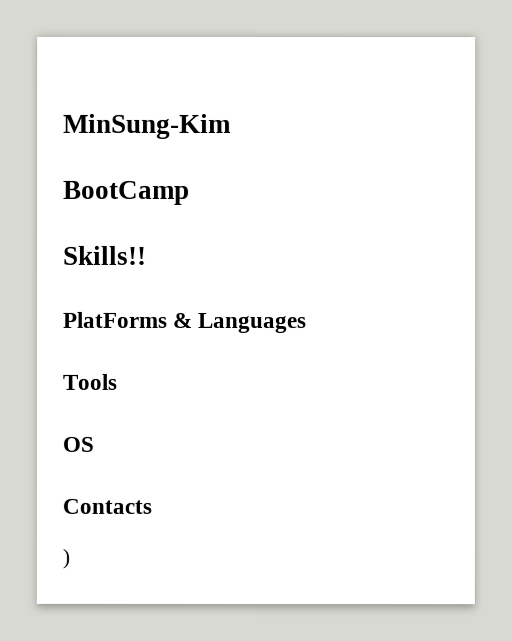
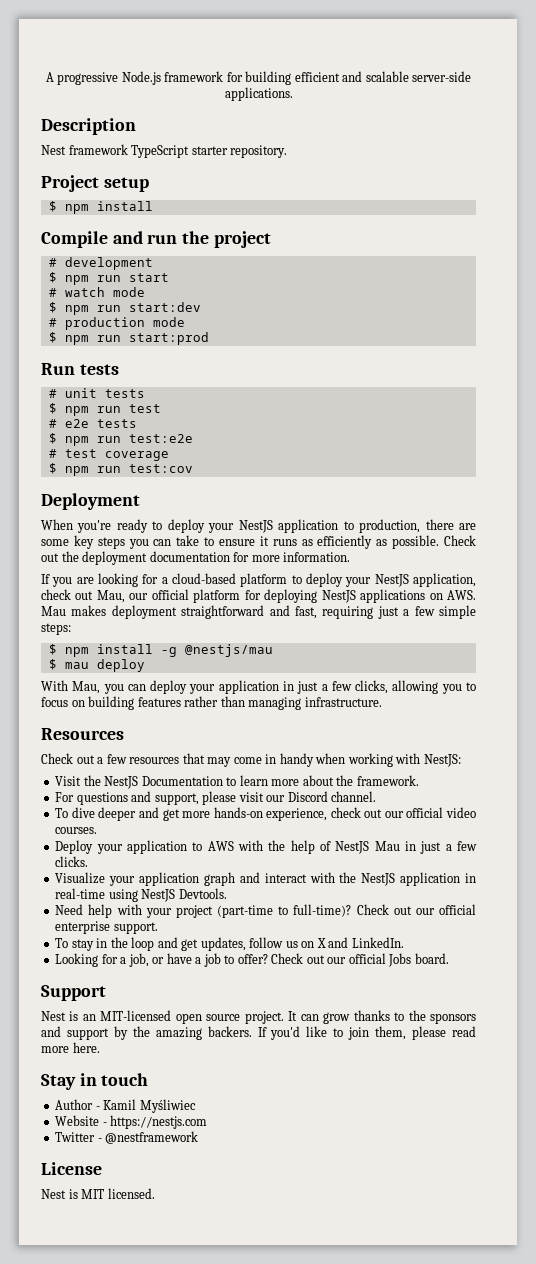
- MinSung-Kim
- BootCamp
- Skills!!
- PlatForms & Languages
- Tools
- OS
- Contacts
- )
+ A progressive Node.js framework for building efficient and scalable server-side applications.
+ Description
+ Nest framework TypeScript starter repository.
+ Project setup
+ $ npm install
+ Compile and run the project
+ # development
+ $ npm run start
+ # watch mode
+ $ npm run start:dev
+ # production mode
+ $ npm run start:prod
+ Run tests
+ # unit tests
+ $ npm run test
+ # e2e tests
+ $ npm run test:e2e
+ # test coverage
+ $ npm run test:cov
+ Deployment
+ When you're ready to deploy your NestJS application to production, there are some key steps you can take to ensure it runs as efficiently as possible. Check out the deployment documentation for more information.
+ If you are looking for a cloud-based platform to deploy your NestJS application, check out Mau, our official platform for deploying NestJS applications on AWS. Mau makes deployment straightforward and fast, requiring just a few simple steps:
+ $ npm install -g @nestjs/mau
+ $ mau deploy
+ With Mau, you can deploy your application in just a few clicks, allowing you to focus on building features rather than managing infrastructure.
+ Resources
+ Check out a few resources that may come in handy when working with NestJS:
+ Visit the NestJS Documentation to learn more about the framework.
+ For questions and support, please visit our Discord channel.
+ To dive deeper and get more hands-on experience, check out our official video courses.
+ Deploy your application to AWS with the help of NestJS Mau in just a few clicks.
+ Visualize your application graph and interact with the NestJS application in real-time using NestJS Devtools.
+ Need help with your project (part-time to full-time)? Check out our official enterprise support.
+ To stay in the loop and get updates, follow us on X and LinkedIn.
+ Looking for a job, or have a job to offer? Check out our official Jobs board.
+ Support
+ Nest is an MIT-licensed open source project. It can grow thanks to the sponsors and support by the amazing backers. If you'd like to join them, please read more here.
+ Stay in touch
+ Author - Kamil Myśliwiec
+ Website - https://nestjs.com
+ Twitter - @nestframework
+ License
+ Nest is MIT licensed.

